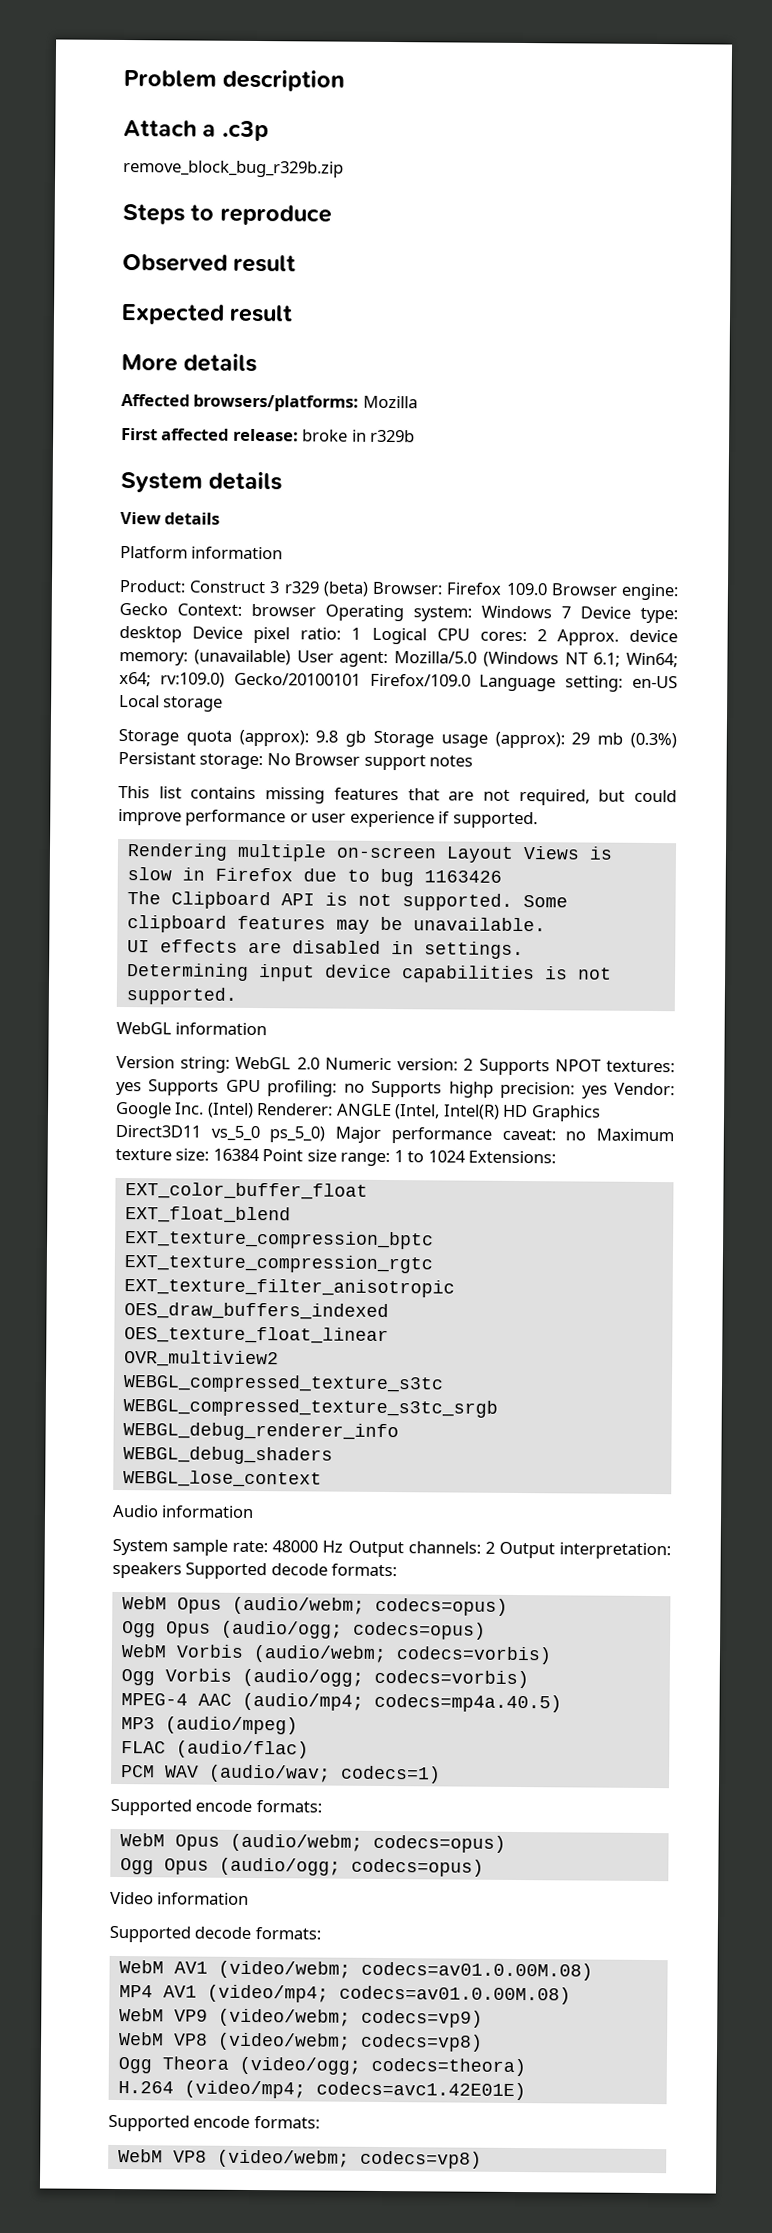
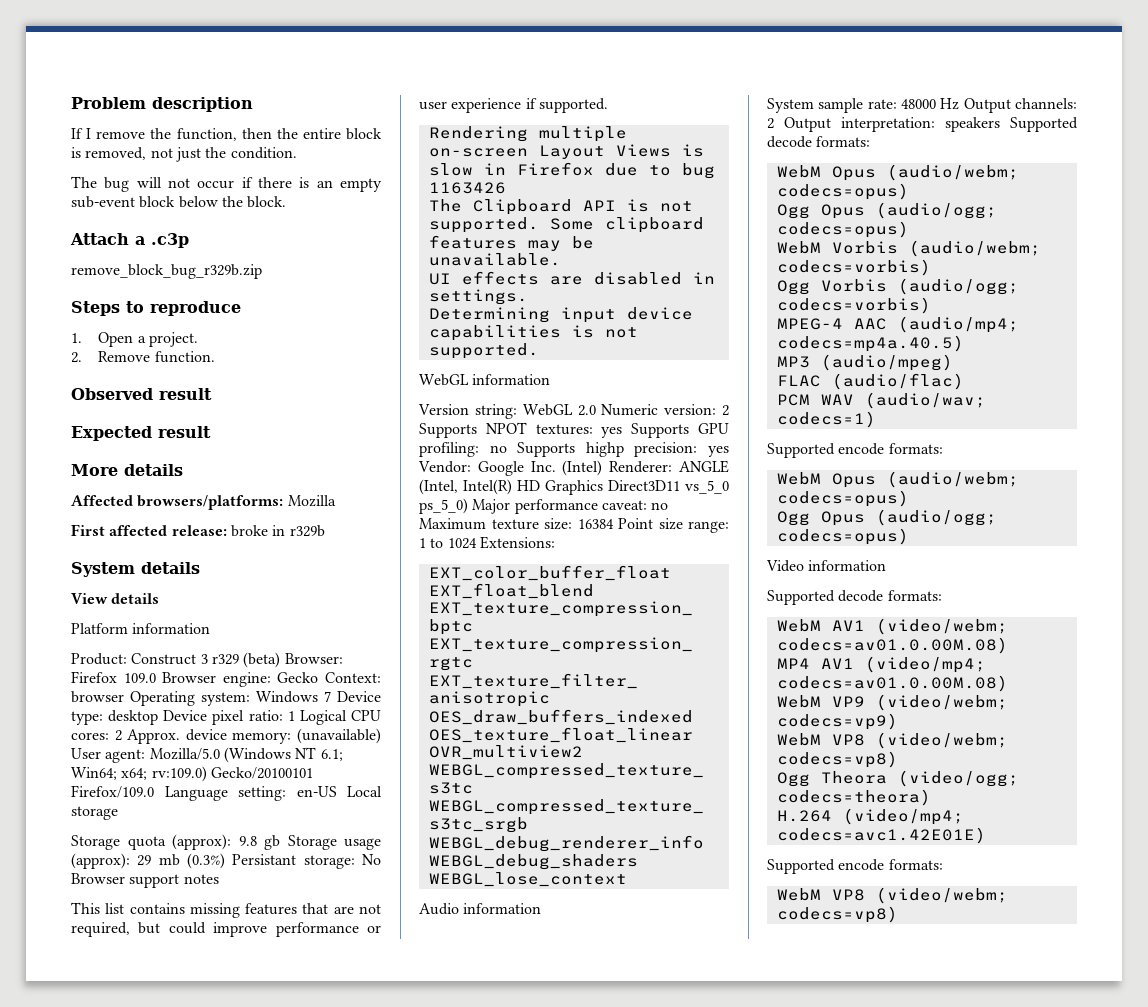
+ If I remove the function, then the entire block is removed, not just the condition.
+ The bug will not occur if there is an empty sub-event block below the block.
+ 1. Open a project.
+ 2. Remove function.

